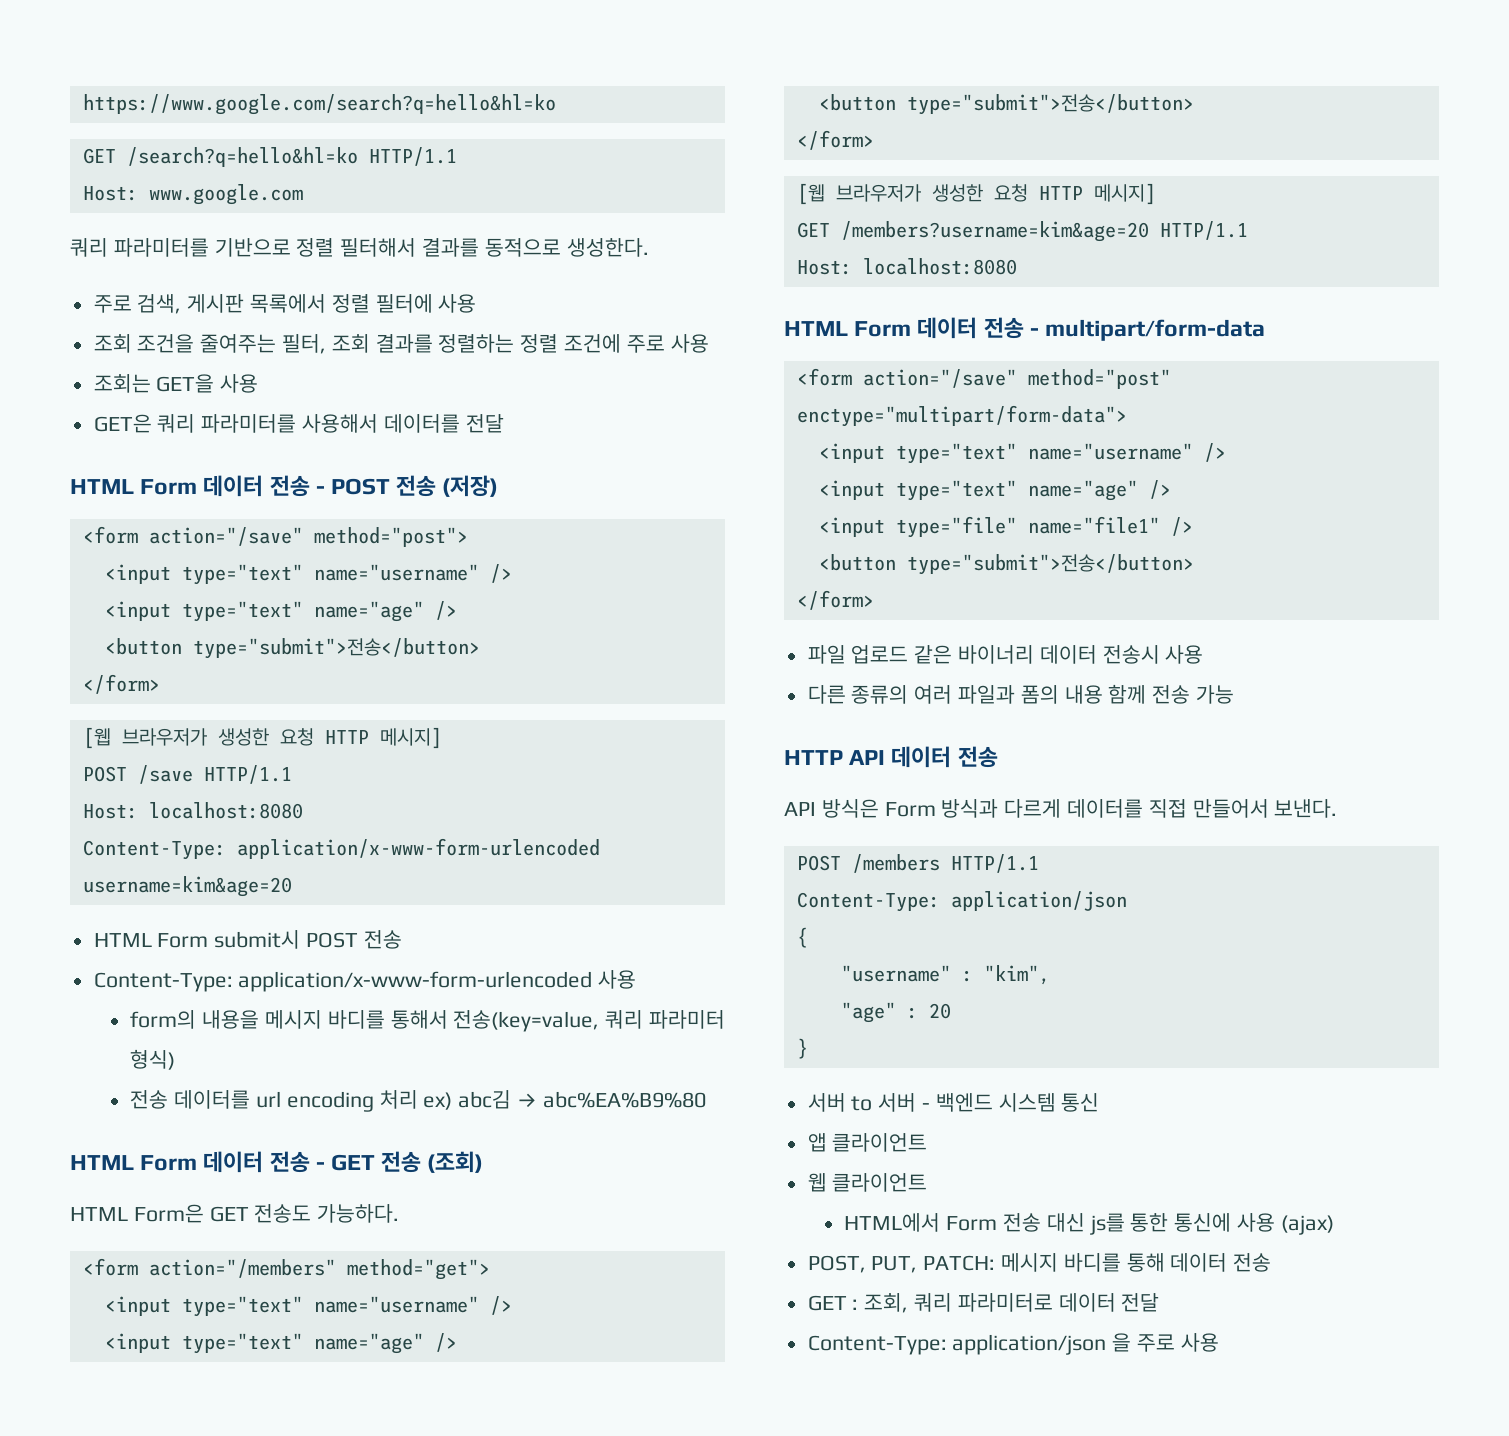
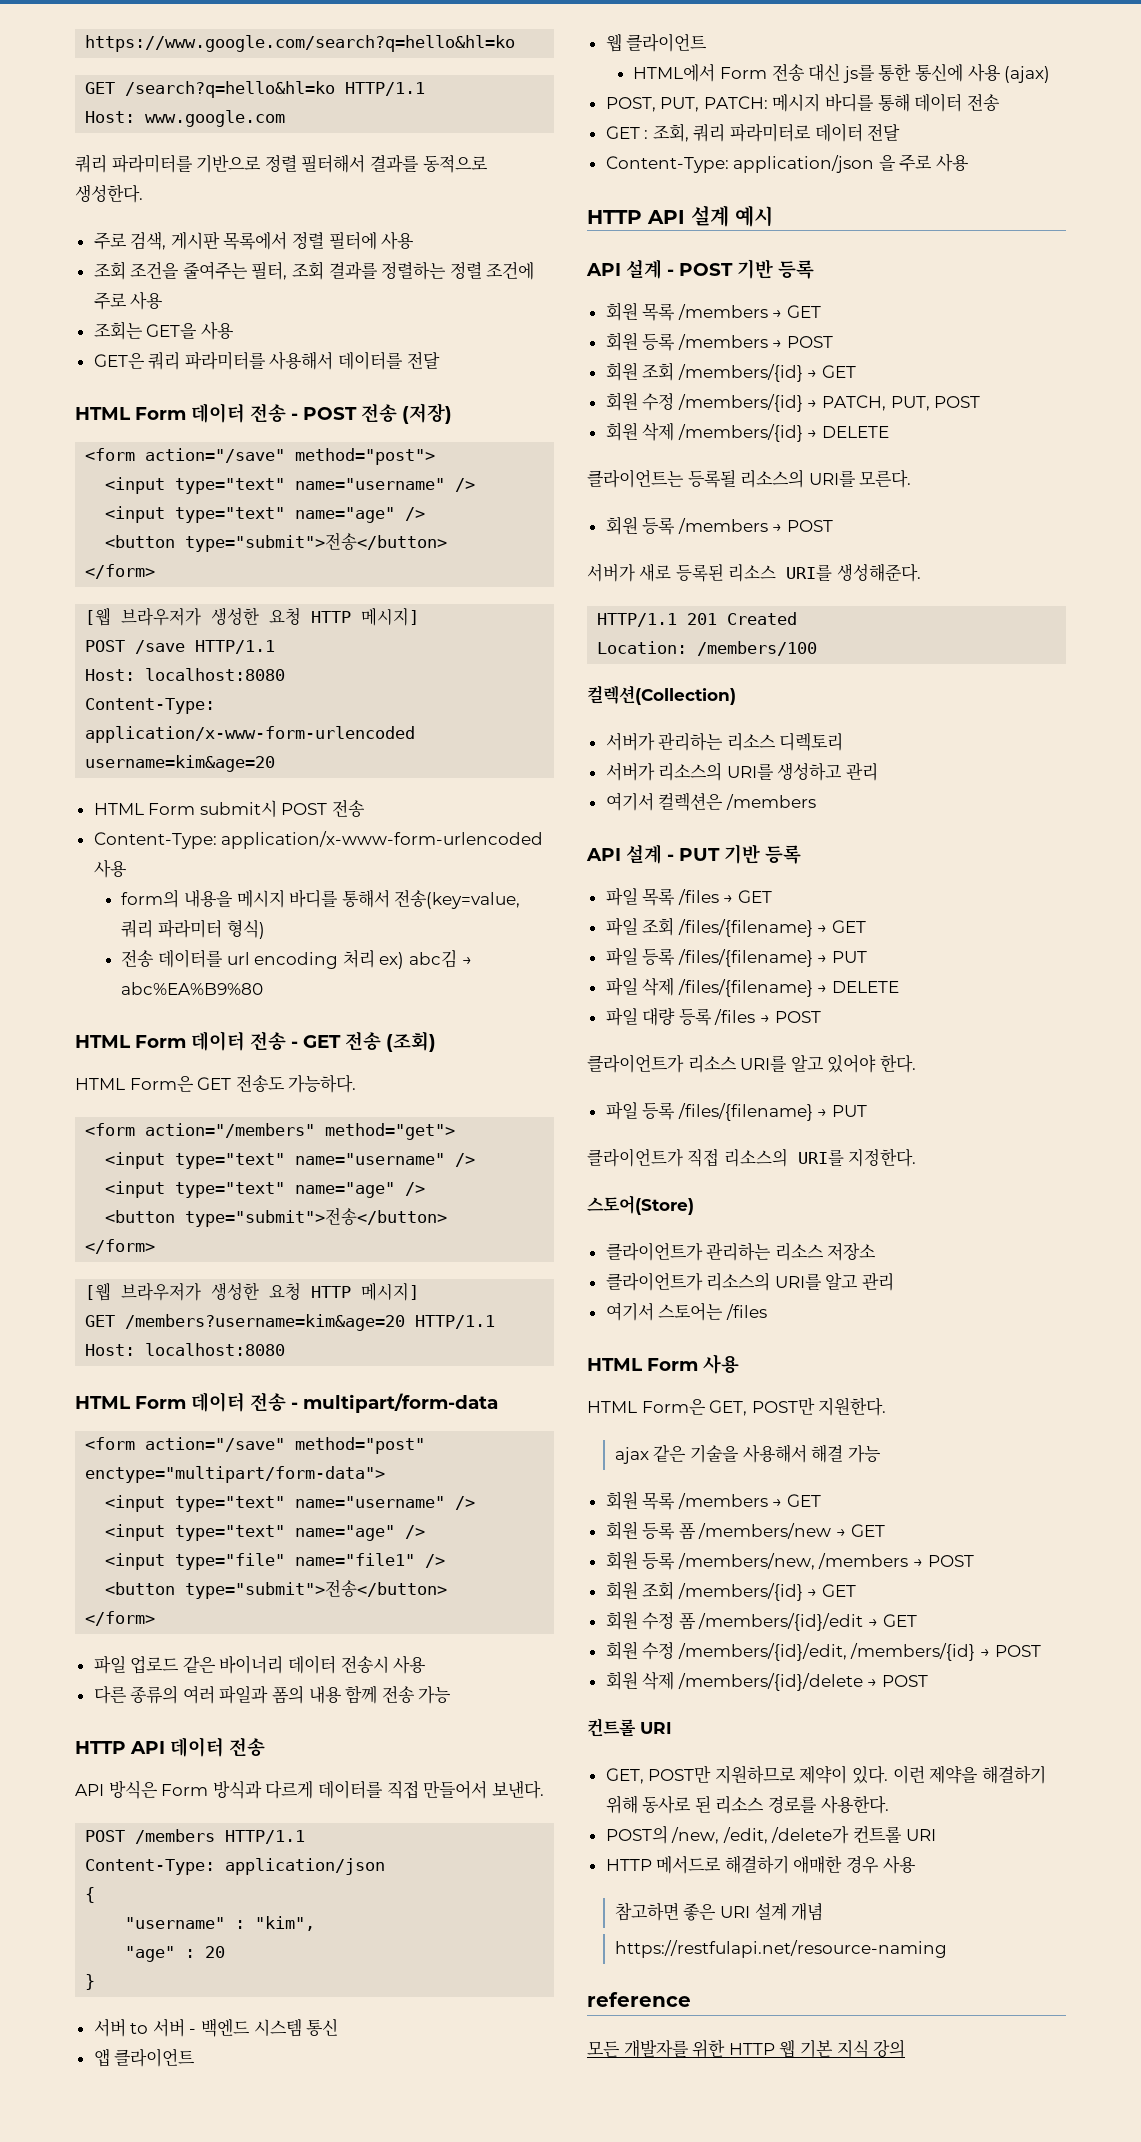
+ HTTP API 설계 예시
+ API 설계 - POST 기반 등록
+ 회원 목록 /members → GET
+ 회원 등록 /members → POST
+ 회원 조회 /members/{id} → GET
+ 회원 수정 /members/{id} → PATCH, PUT, POST
+ 회원 삭제 /members/{id} → DELETE
+ 클라이언트는 등록될 리소스의 URI를 모른다.
+ 회원 등록 /members → POST
+ 서버가 새로 등록된 리소스 URI를 생성해준다.
+ HTTP/1.1 201 Created
+ Location: /members/100
+ 컬렉션(Collection)
+ 서버가 관리하는 리소스 디렉토리
+ 서버가 리소스의 URI를 생성하고 관리
+ 여기서 컬렉션은 /members
+ API 설계 - PUT 기반 등록
+ 파일 목록 /files → GET
+ 파일 조회 /files/{filename} → GET
+ 파일 등록 /files/{filename} → PUT
+ 파일 삭제 /files/{filename} → DELETE
+ 파일 대량 등록 /files → POST
+ 클라이언트가 리소스 URI를 알고 있어야 한다.
+ 파일 등록 /files/{filename} → PUT
+ 클라이언트가 직접 리소스의 URI를 지정한다.
+ 스토어(Store)
+ 클라이언트가 관리하는 리소스 저장소
+ 클라이언트가 리소스의 URI를 알고 관리
+ 여기서 스토어는 /files
+ HTML Form 사용
+ HTML Form은 GET, POST만 지원한다.
+ ajax 같은 기술을 사용해서 해결 가능
+ 회원 목록 /members → GET
+ 회원 등록 폼 /members/new → GET
+ 회원 등록 /members/new, /members → POST
+ 회원 조회 /members/{id} → GET
+ 회원 수정 폼 /members/{id}/edit → GET
+ 회원 수정 /members/{id}/edit, /members/{id} → POST
+ 회원 삭제 /members/{id}/delete → POST
+ 컨트롤 URI
+ GET, POST만 지원하므로 제약이 있다. 이런 제약을 해결하기 위해 동사로 된 리소스 경로를 사용한다.
+ POST의 /new, /edit, /delete가 컨트롤 URI
+ HTTP 메서드로 해결하기 애매한 경우 사용
+ 참고하면 좋은 URI 설계 개념
+ https://restfulapi.net/resource-naming
+ reference
+ 모든 개발자를 위한 HTTP 웹 기본 지식 강의

